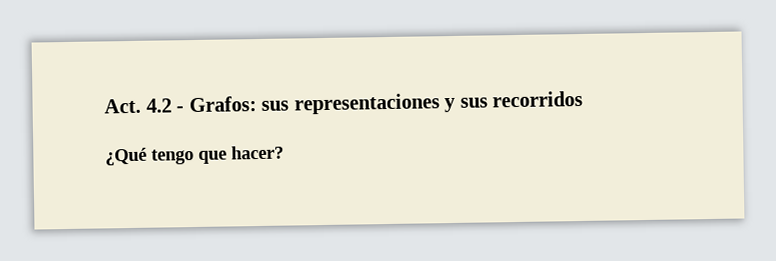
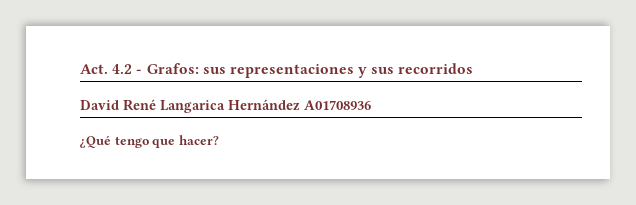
+ David René Langarica Hernández A01708936

